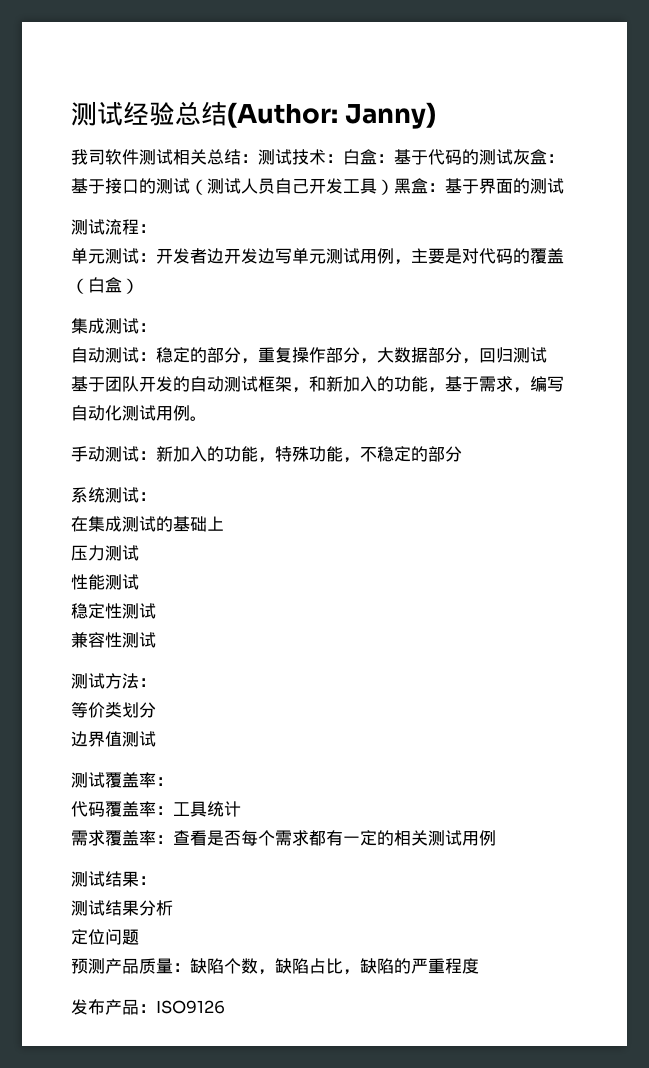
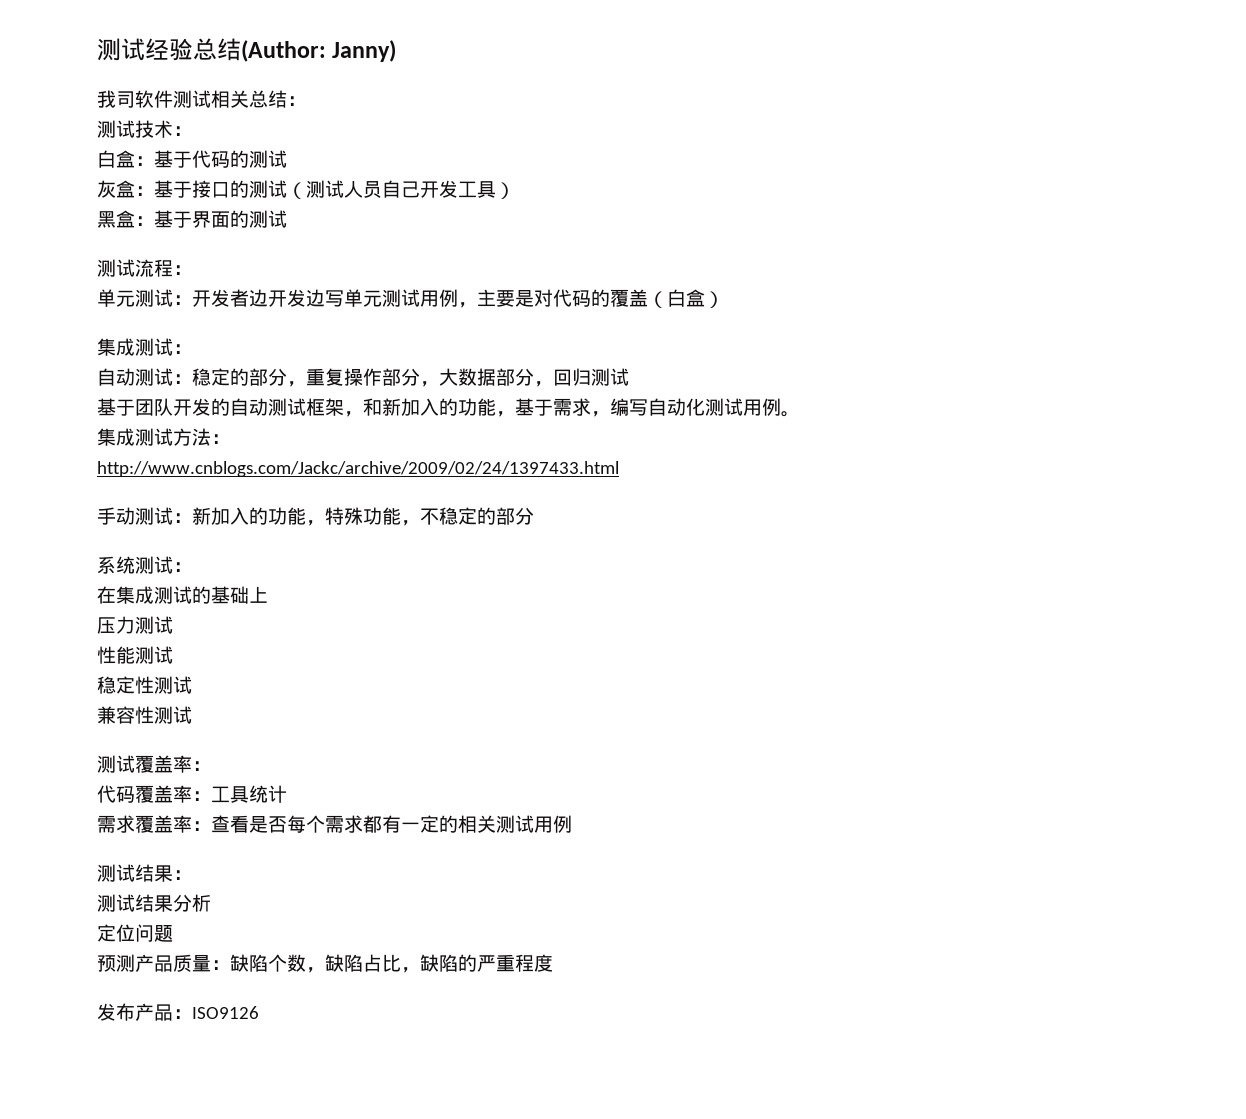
- 我司软件测试相关总结：测试技术：白盒：基于代码的测试灰盒：基于接口的测试（测试人员自己开发工具）黑盒：基于界面的测试
+ 我司软件测试相关总结：
+ 测试技术：
+ 白盒：基于代码的测试
+ 灰盒：基于接口的测试（测试人员自己开发工具）
+ 黑盒：基于界面的测试
+ 集成测试方法：
+ http://www.cnblogs.com/Jackc/archive/2009/02/24/1397433.html
- 测试方法：
- 等价类划分
- 边界值测试

